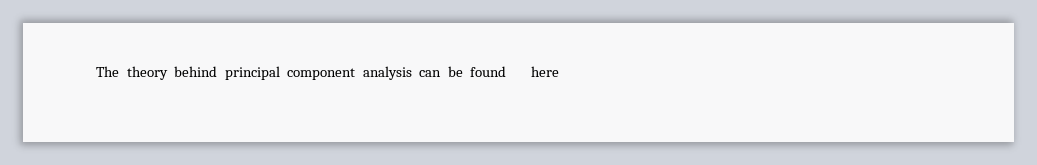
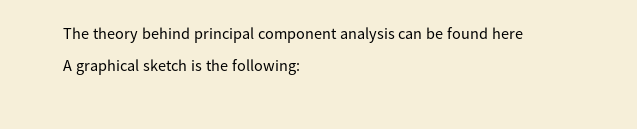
+ A graphical sketch is the following:

